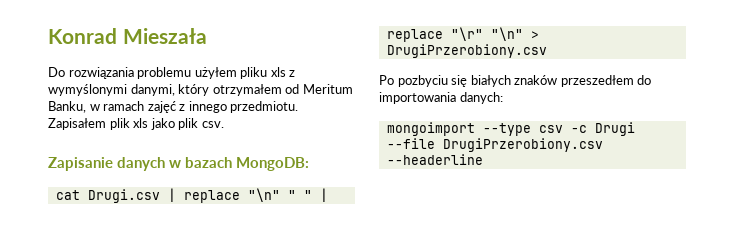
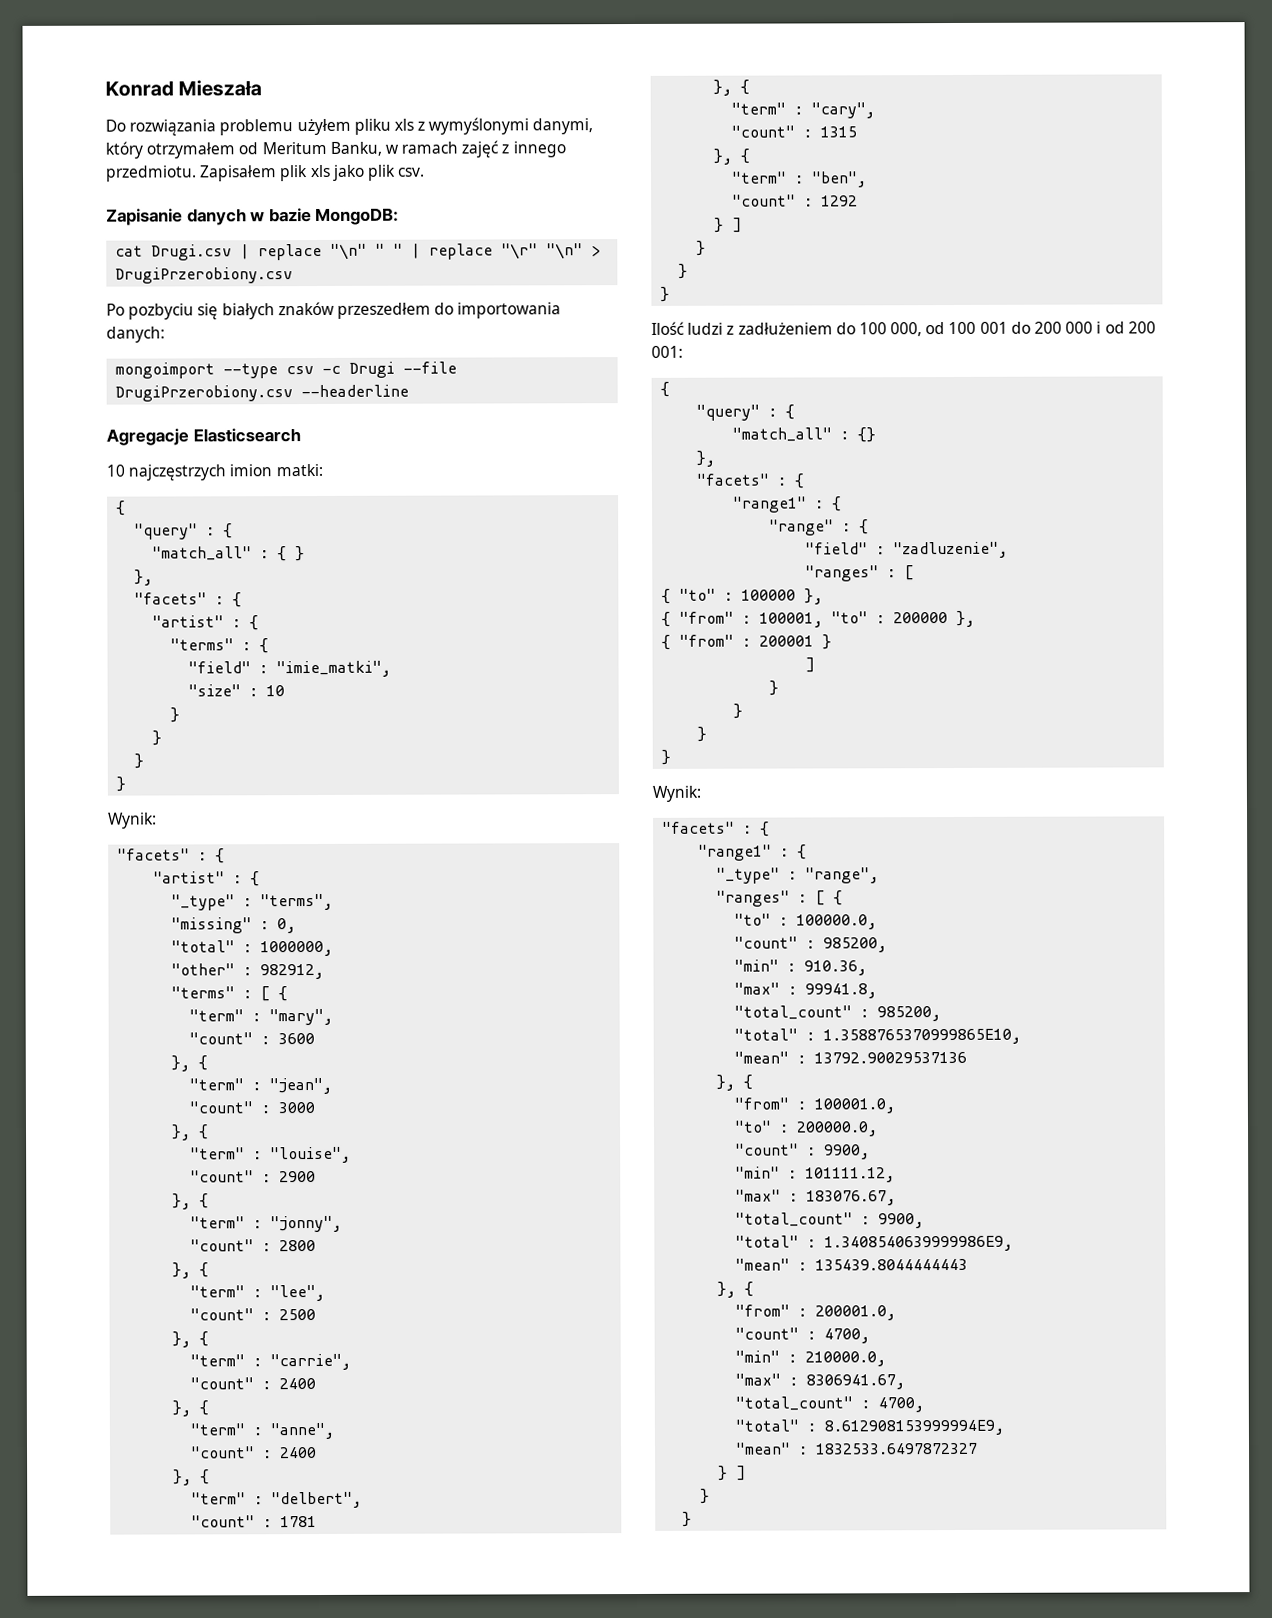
- Zapisanie danych w bazach MongoDB:
+ Zapisanie danych w bazie MongoDB:
+ Agregacje Elasticsearch
+ 10 najczęstrzych imion matki:
+ {
+ "query" : {
+ "match_all" : { }
+ },
+ "facets" : {
+ "artist" : {
+ "terms" : {
+ "field" : "imie_matki",
+ "size" : 10
+ }
+ }
+ }
+ }
+ Wynik:
+ "facets" : {
+ "artist" : {
+ "_type" : "terms",
+ "missing" : 0,
+ "total" : 1000000,
+ "other" : 982912,
+ "terms" : [ {
+ "term" : "mary",
+ "count" : 3600
+ }, {
+ "term" : "jean",
+ "count" : 3000
+ }, {
+ "term" : "louise",
+ "count" : 2900
+ }, {
+ "term" : "jonny",
+ "count" : 2800
+ }, {
+ "term" : "lee",
+ "count" : 2500
+ }, {
+ "term" : "carrie",
+ "count" : 2400
+ }, {
+ "term" : "anne",
+ "count" : 2400
+ }, {
+ "term" : "delbert",
+ "count" : 1781
+ }, {
+ "term" : "cary",
+ "count" : 1315
+ }, {
+ "term" : "ben",
+ "count" : 1292
+ } ]
+ }
+ }
+ }
+ Ilość ludzi z zadłużeniem do 100 000, od 100 001 do 200 000 i od 200 001:
+ {
+ "query" : {
+ "match_all" : {}
+ },
+ "facets" : {
+ "range1" : {
+ "range" : {
+ "field" : "zadluzenie",
+ "ranges" : [
+ { "to" : 100000 },
+ { "from" : 100001, "to" : 200000 },
+ { "from" : 200001 }
+ ]
+ }
+ }
+ }
+ }
+ Wynik:
+ "facets" : {
+ "range1" : {
+ "_type" : "range",
+ "ranges" : [ {
+ "to" : 100000.0,
+ "count" : 985200,
+ "min" : 910.36,
+ "max" : 99941.8,
+ "total_count" : 985200,
+ "total" : 1.3588765370999865E10,
+ "mean" : 13792.90029537136
+ }, {
+ "from" : 100001.0,
+ "to" : 200000.0,
+ "count" : 9900,
+ "min" : 101111.12,
+ "max" : 183076.67,
+ "total_count" : 9900,
+ "total" : 1.3408540639999986E9,
+ "mean" : 135439.8044444443
+ }, {
+ "from" : 200001.0,
+ "count" : 4700,
+ "min" : 210000.0,
+ "max" : 8306941.67,
+ "total_count" : 4700,
+ "total" : 8.612908153999994E9,
+ "mean" : 1832533.6497872327
+ } ]
+ }
+ }

